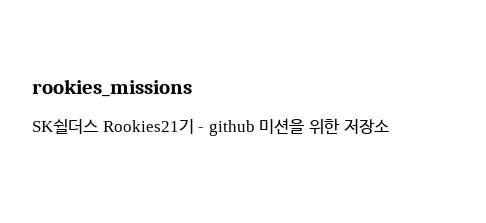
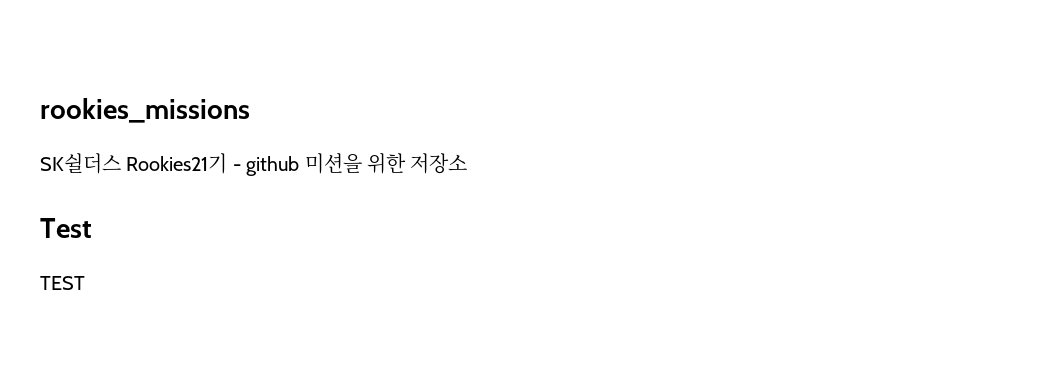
+ Test
+ TEST

